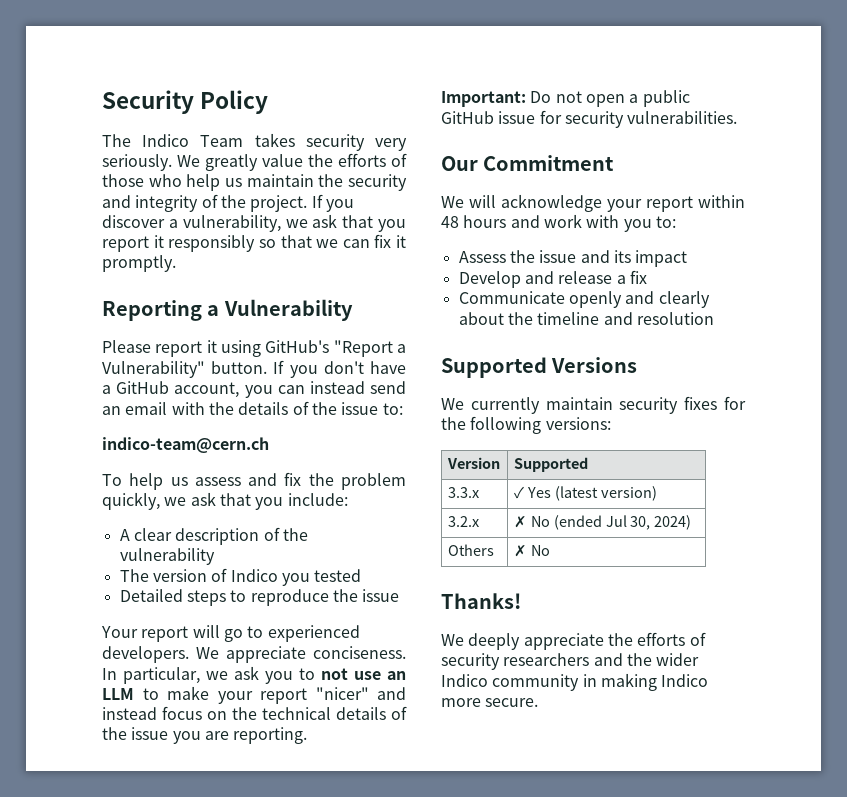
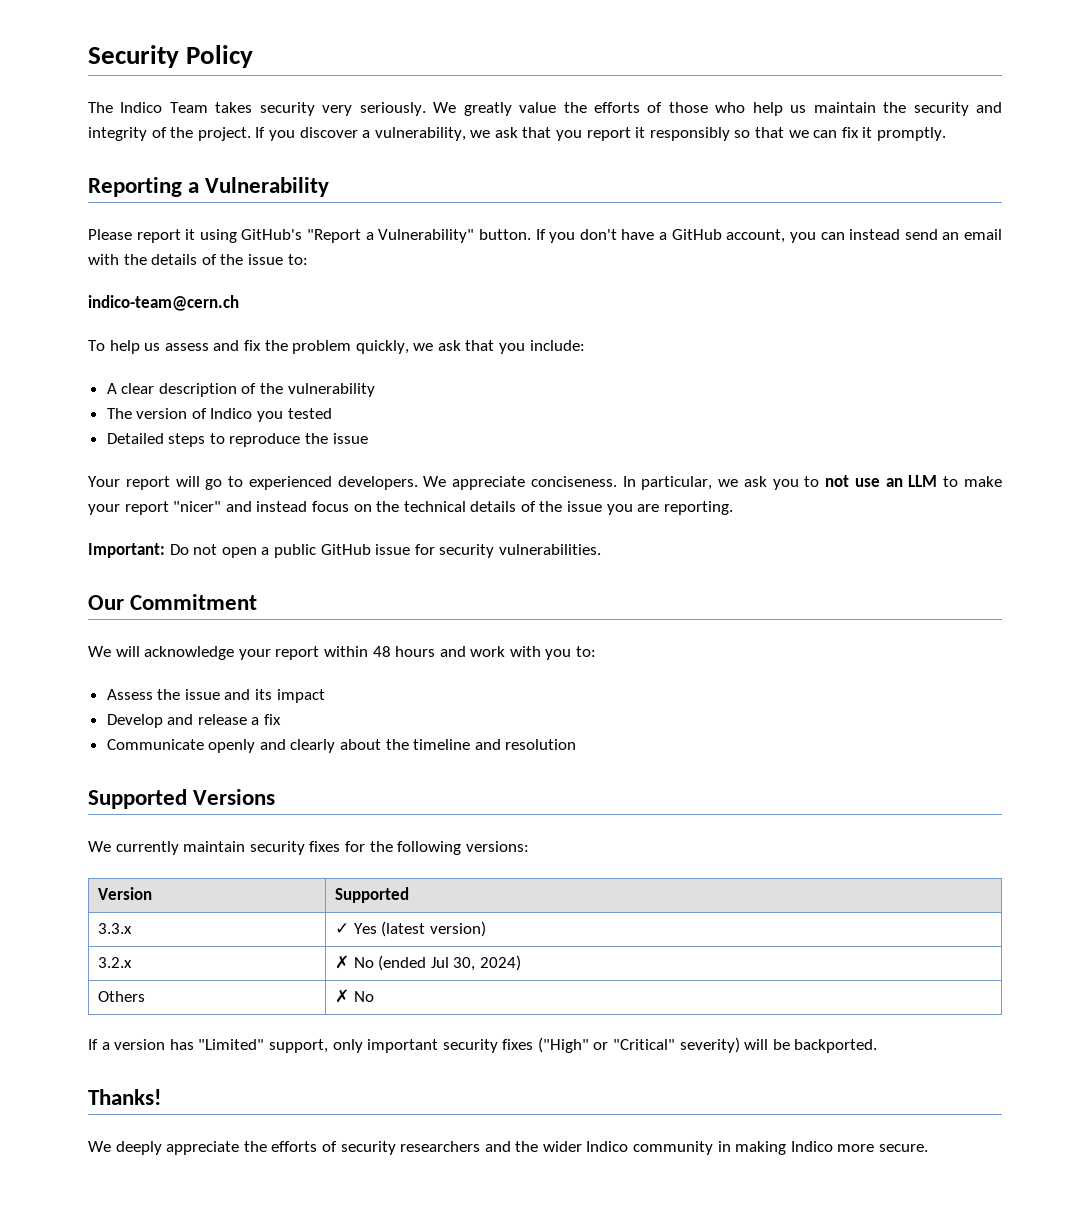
+ If a version has "Limited" support, only important security fixes ("High" or "Critical" severity) will be backported.

